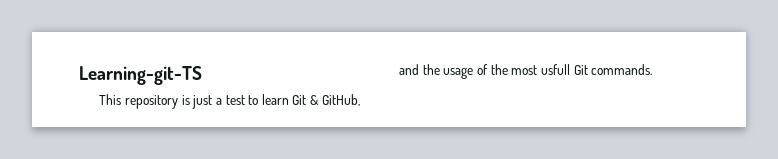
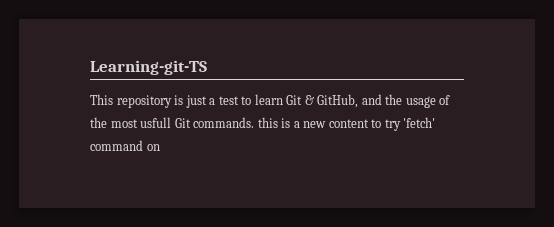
- This repository is just a test to learn Git & GitHub, and the usage of the most usfull Git commands.
+ This repository is just a test to learn Git & GitHub, and the usage of the most usfull Git commands. this is a new content to try 'fetch' command on

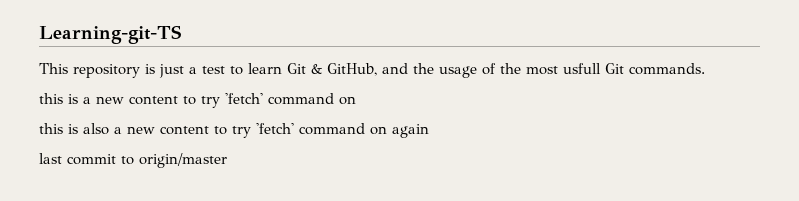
- This repository is just a test to learn Git & GitHub, and the usage of the most usfull Git commands. this is a new content to try 'fetch' command on
+ This repository is just a test to learn Git & GitHub, and the usage of the most usfull Git commands.
+ this is a new content to try 'fetch' command on
+ this is also a new content to try 'fetch' command on again
+ last commit to origin/master

